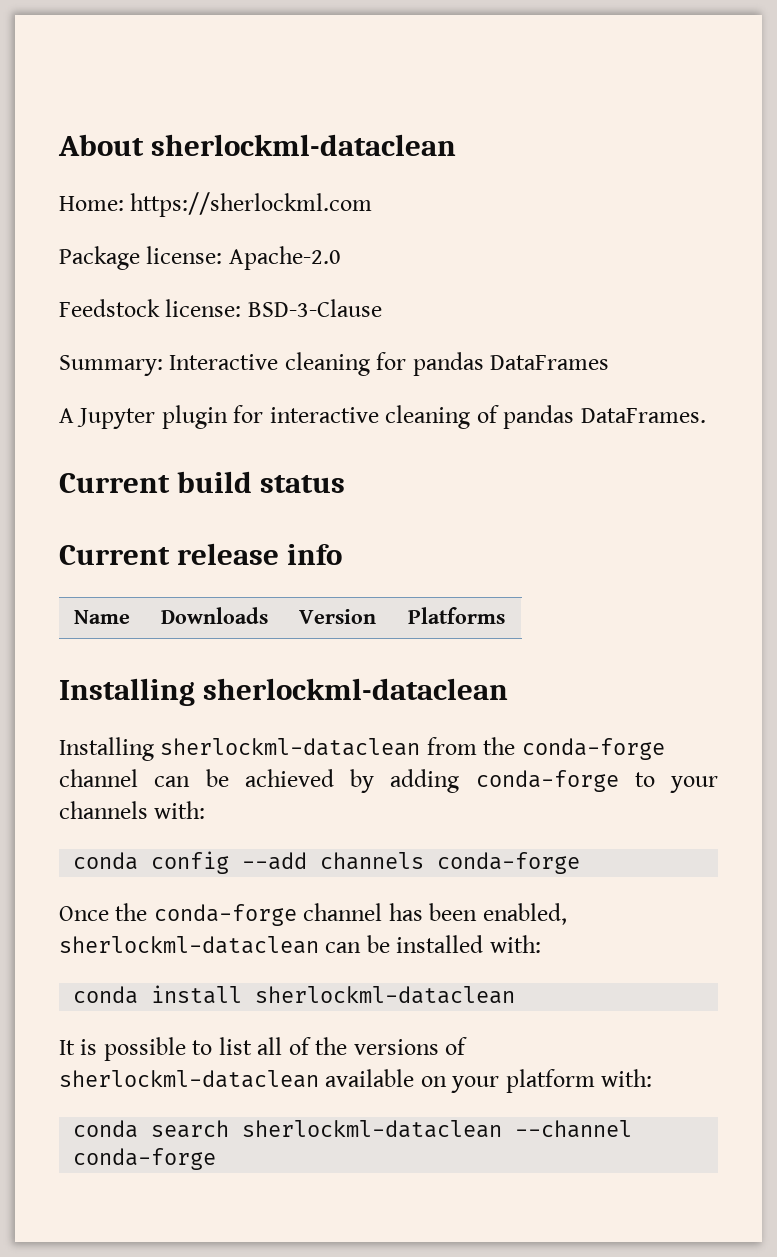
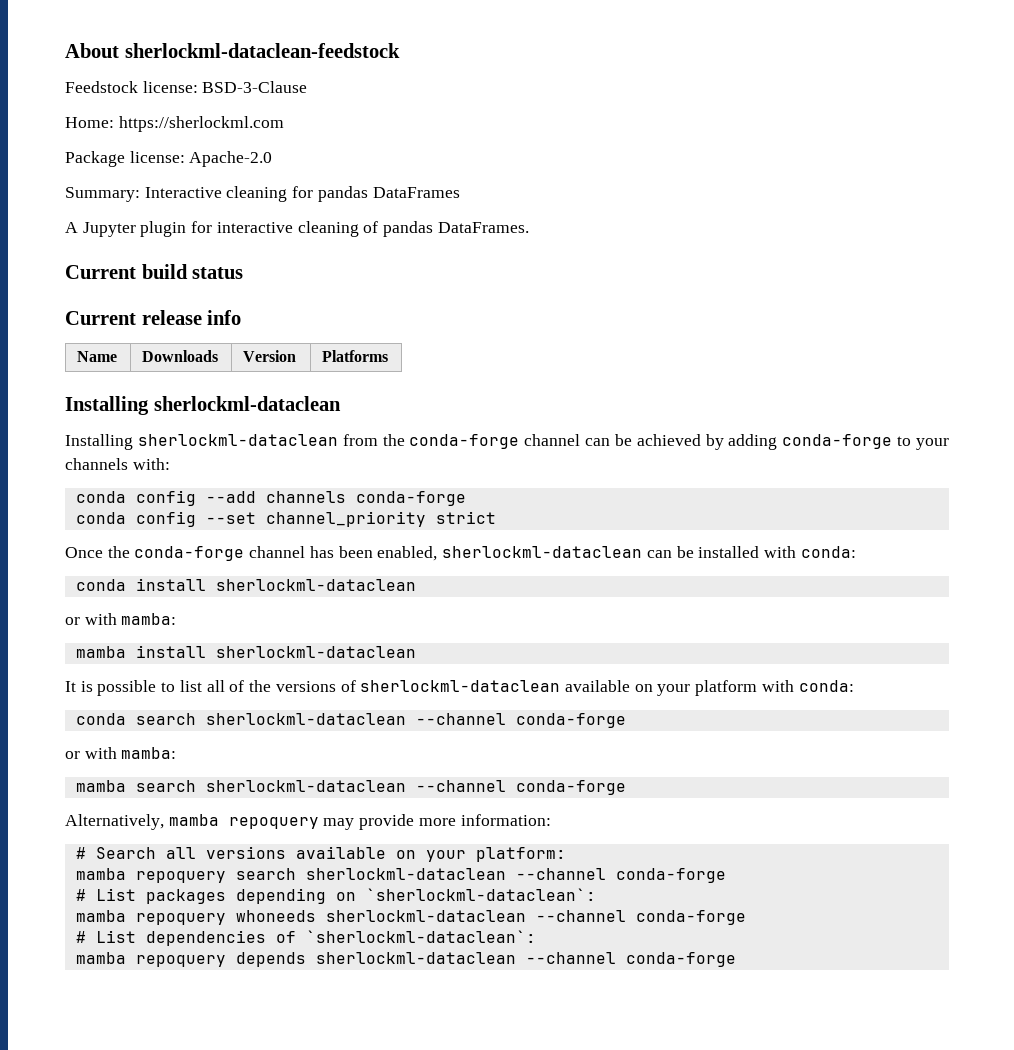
- About sherlockml-dataclean
+ About sherlockml-dataclean-feedstock
+ Feedstock license: BSD-3-Clause
- Feedstock license: BSD-3-Clause
+ conda config --set channel_priority strict
- Once the conda-forge channel has been enabled, sherlockml-dataclean can be installed with:
+ Once the conda-forge channel has been enabled, sherlockml-dataclean can be installed with conda:
  conda install sherlockml-dataclean
+ or with mamba:
+ mamba install sherlockml-dataclean
- It is possible to list all of the versions of sherlockml-dataclean available on your platform with:
+ It is possible to list all of the versions of sherlockml-dataclean available on your platform with conda:
  conda search sherlockml-dataclean --channel conda-forge
+ or with mamba:
+ mamba search sherlockml-dataclean --channel conda-forge
+ Alternatively, mamba repoquery may provide more information:
+ # Search all versions available on your platform:
+ mamba repoquery search sherlockml-dataclean --channel conda-forge
+ # List packages depending on `sherlockml-dataclean`:
+ mamba repoquery whoneeds sherlockml-dataclean --channel conda-forge
+ # List dependencies of `sherlockml-dataclean`:
+ mamba repoquery depends sherlockml-dataclean --channel conda-forge

